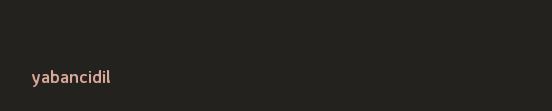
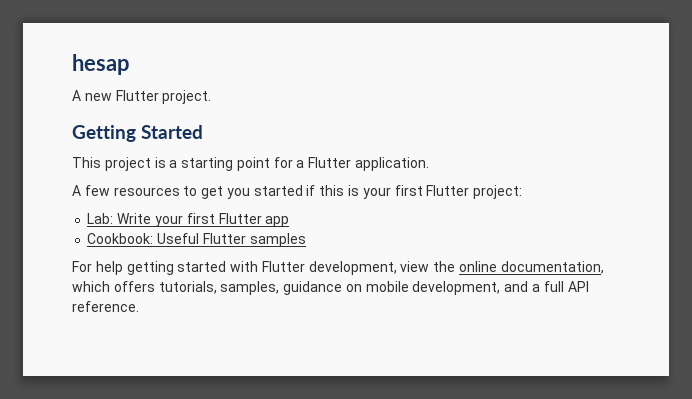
- yabancidil
+ hesap
+ A new Flutter project.
+ Getting Started
+ This project is a starting point for a Flutter application.
+ A few resources to get you started if this is your first Flutter project:
+ Lab: Write your first Flutter app
+ Cookbook: Useful Flutter samples
+ For help getting started with Flutter development, view the online documentation, which offers tutorials, samples, guidance on mobile development, and a full API reference.

